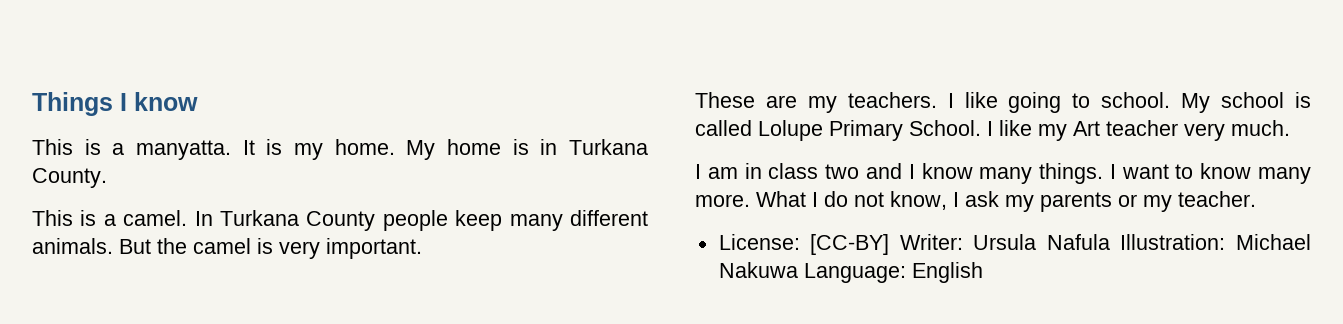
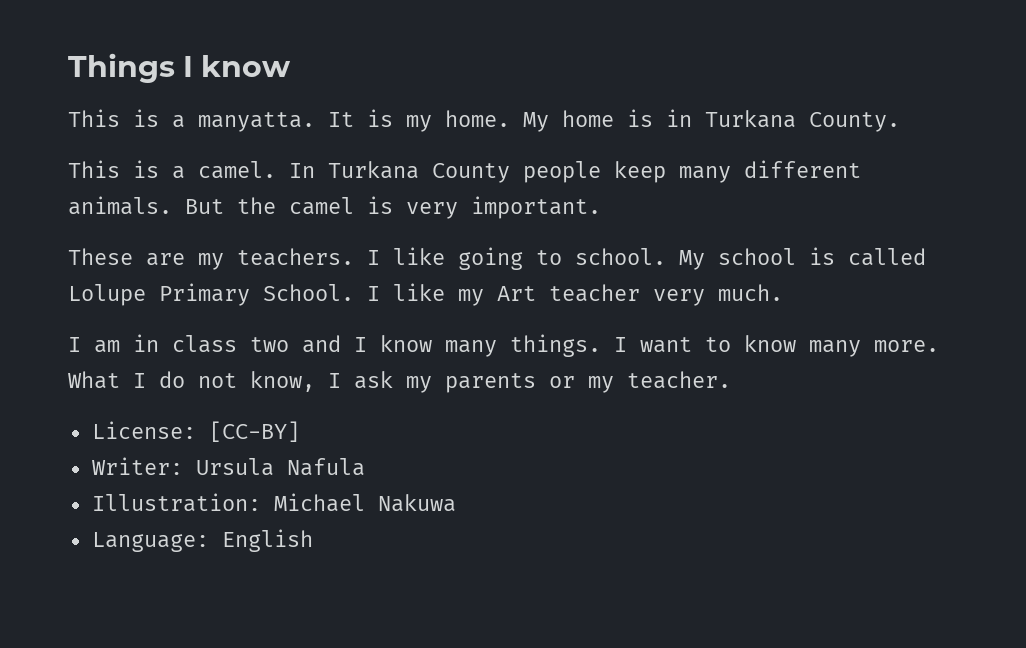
- License: [CC-BY] Writer: Ursula Nafula Illustration: Michael Nakuwa Language: English
+ License: [CC-BY]
+ Writer: Ursula Nafula
+ Illustration: Michael Nakuwa
+ Language: English

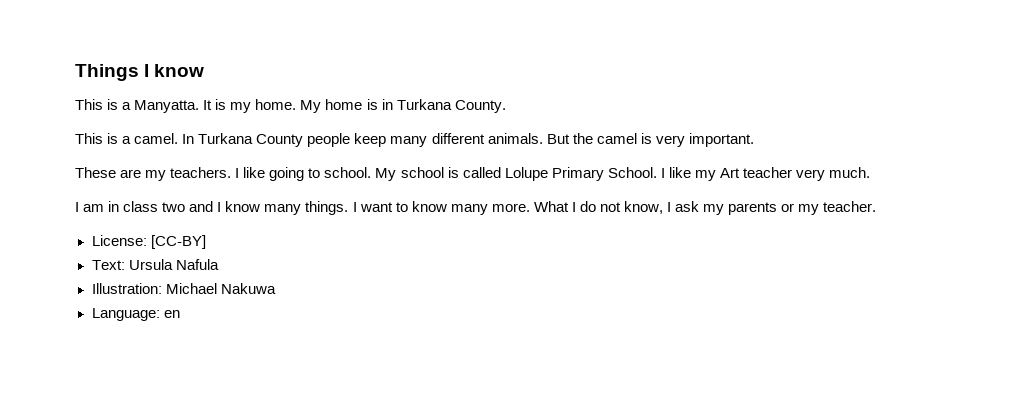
- This is a manyatta.
+ This is a Manyatta.
- Writer: Ursula Nafula
+ Text: Ursula Nafula
- Language: English
+ Language: en

